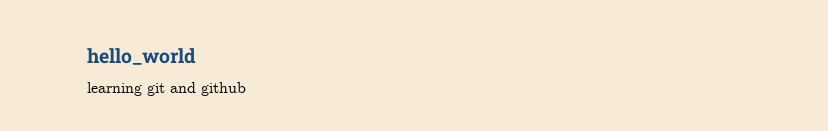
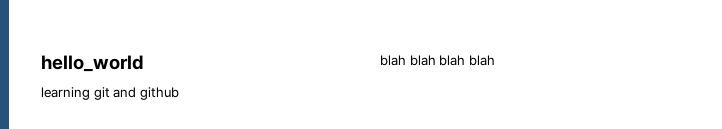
+ blah blah blah blah

